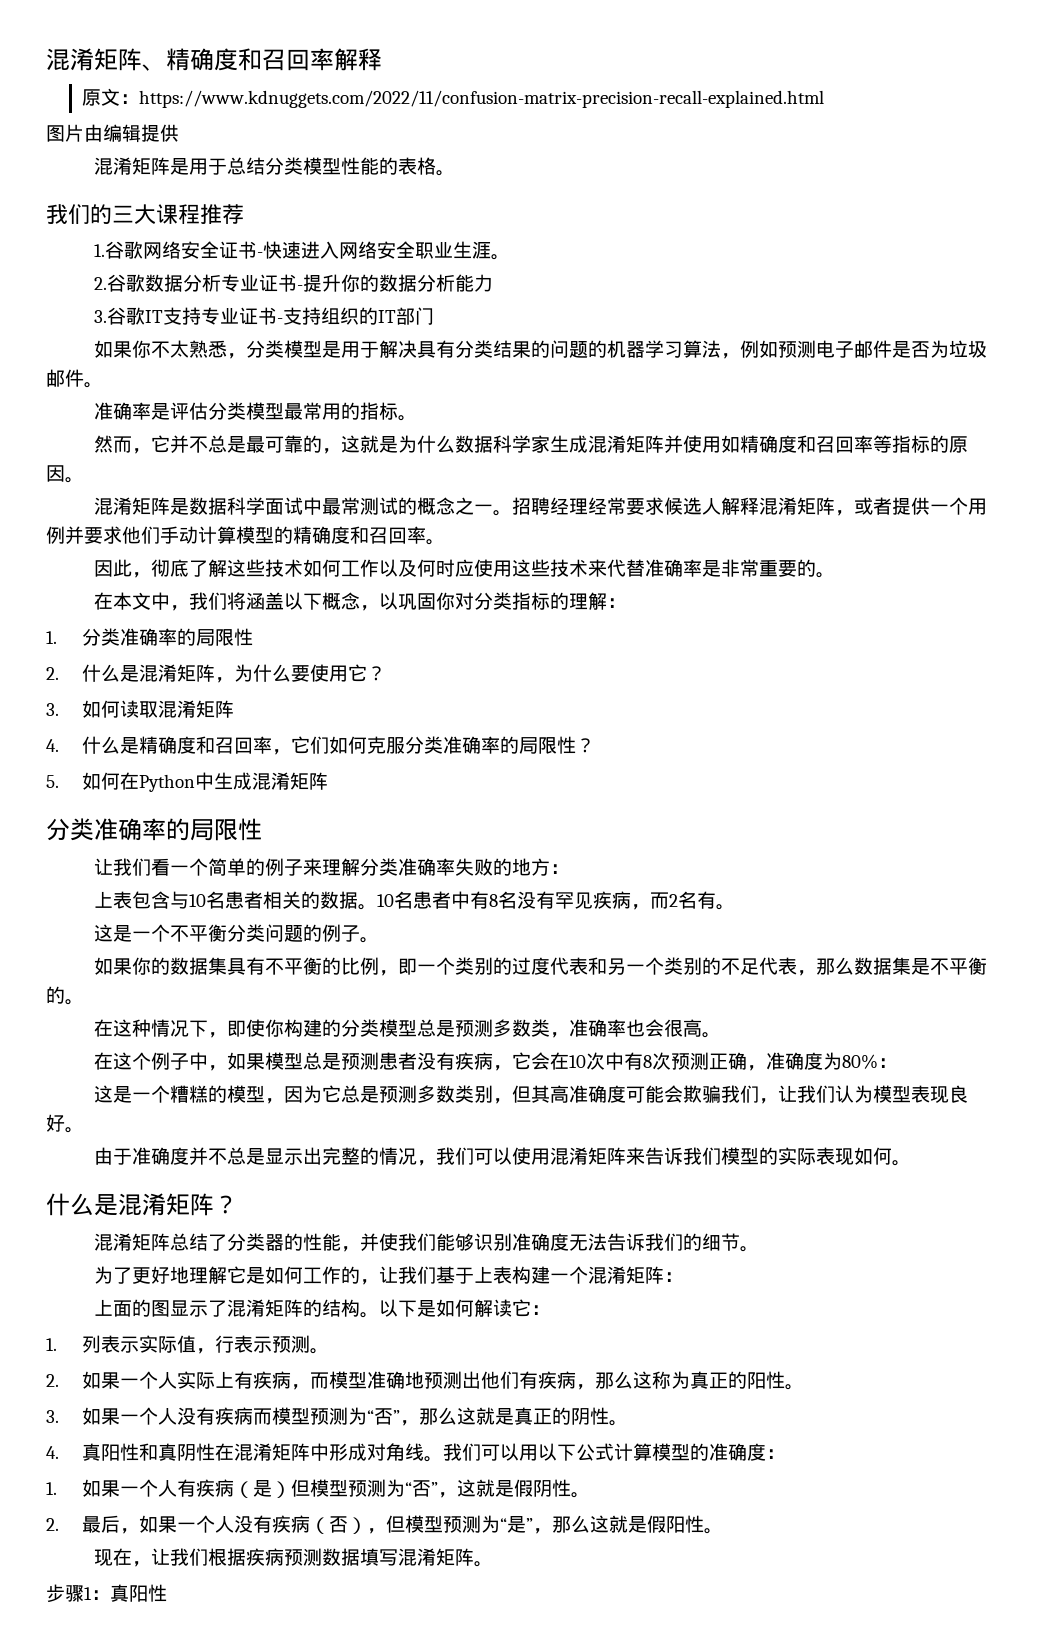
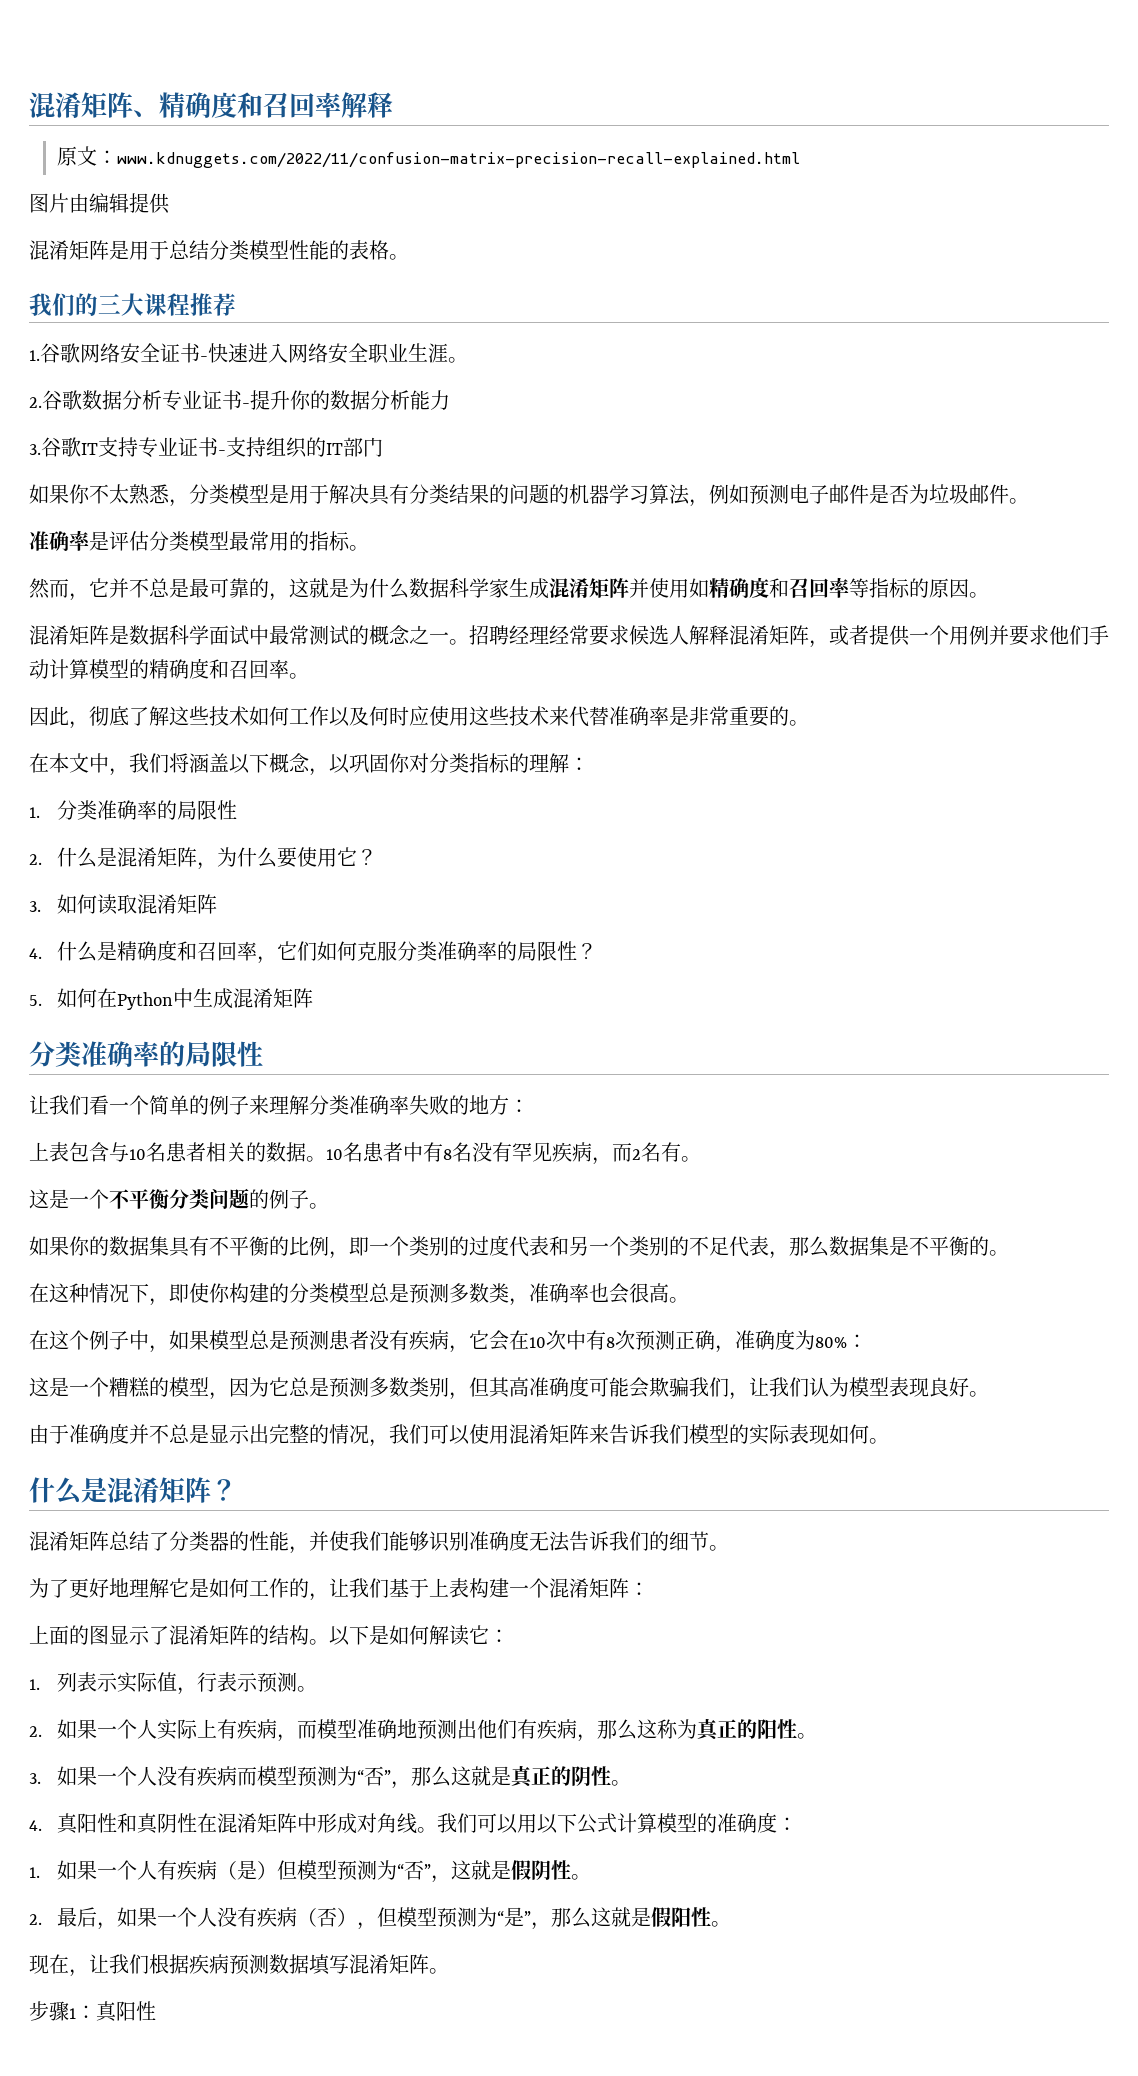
- 原文：https://www.kdnuggets.com/2022/11/confusion-matrix-precision-recall-explained.html
+ 原文：www.kdnuggets.com/2022/11/confusion-matrix-precision-recall-explained.html

